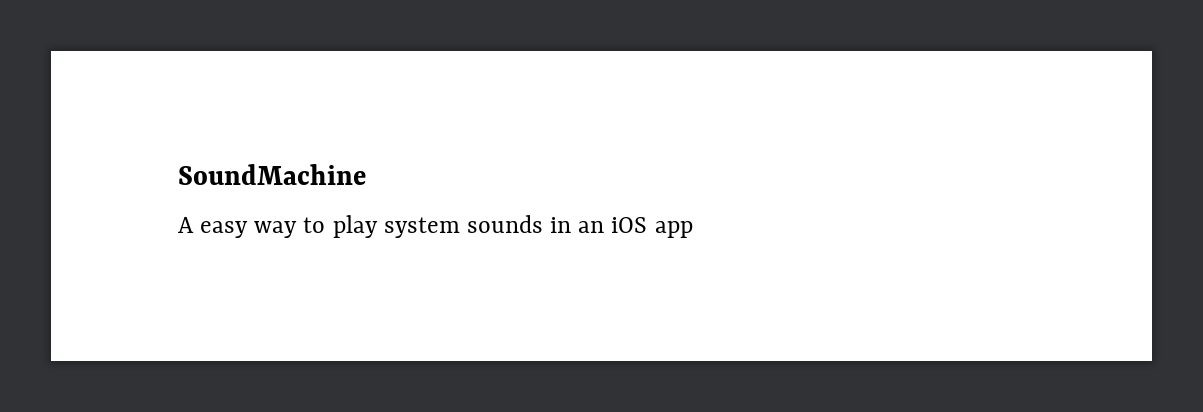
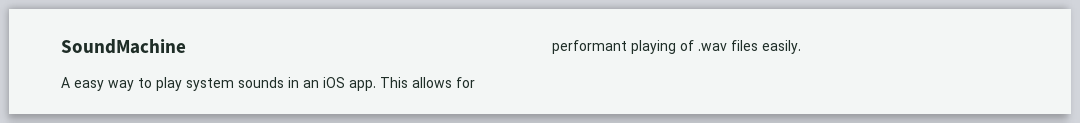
- A easy way to play system sounds in an iOS app
+ A easy way to play system sounds in an iOS app. This allows for performant playing of .wav files easily.

